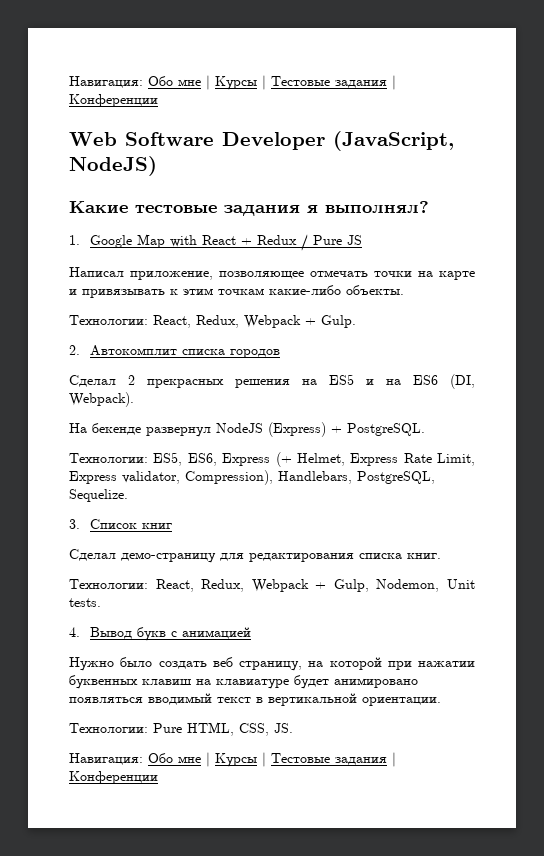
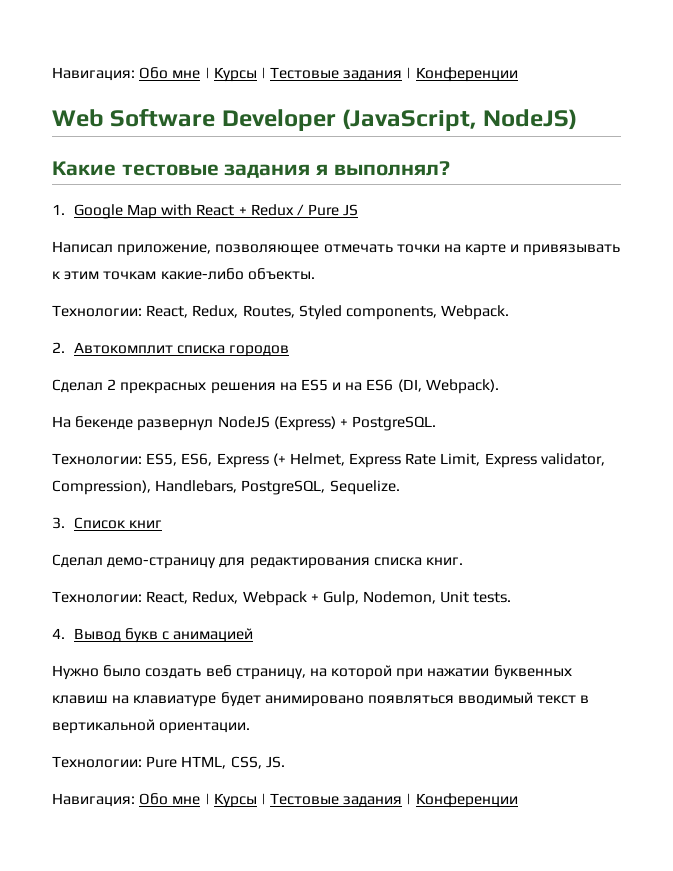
- Технологии: React, Redux, Webpack + Gulp.
+ Технологии: React, Redux, Routes, Styled components, Webpack.

